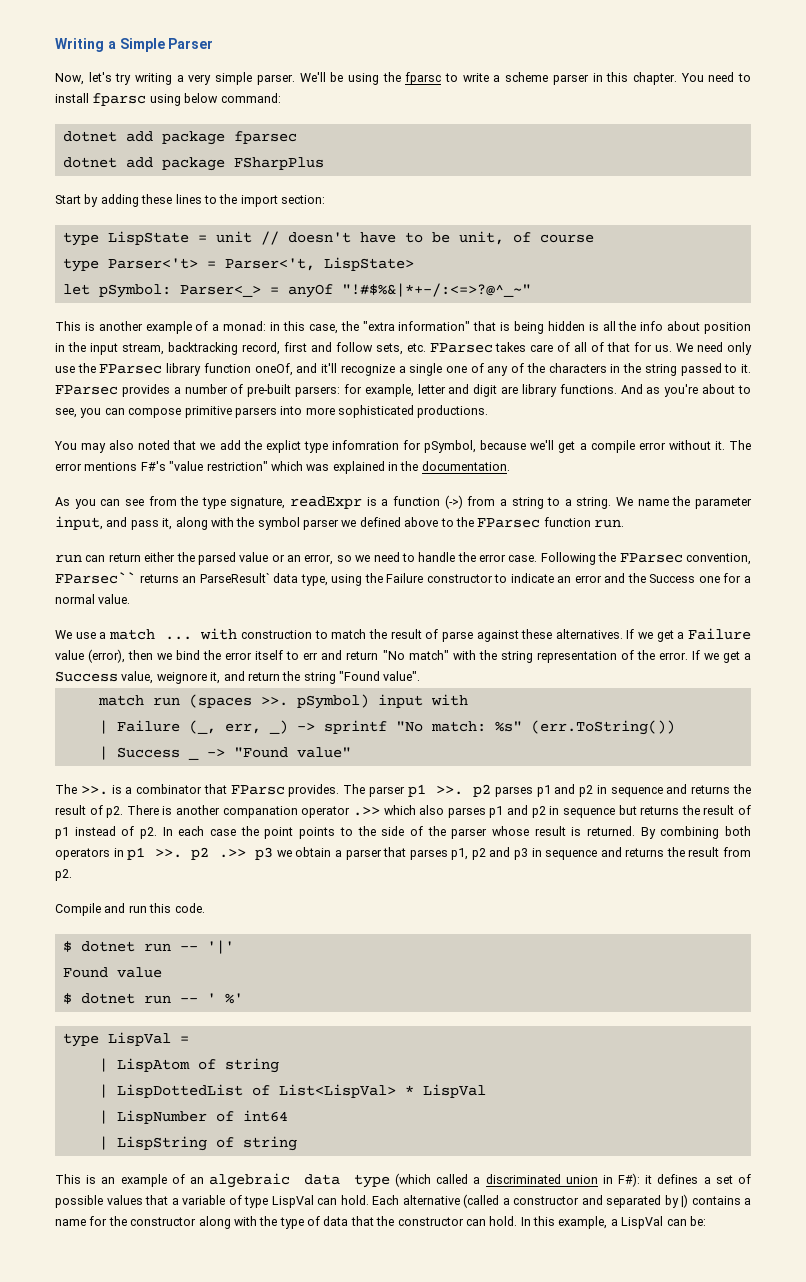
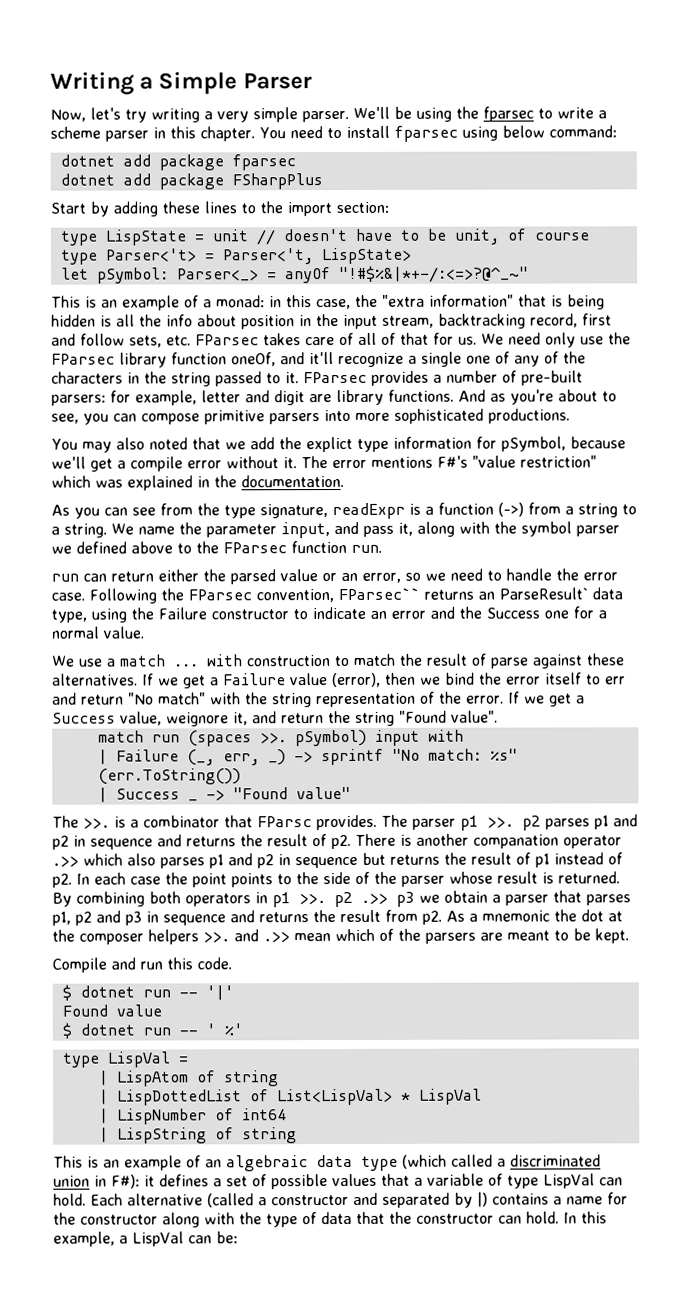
- We'll be using the fparsc to write a scheme parser in this chapter.
+ We'll be using the fparsec to write a scheme parser in this chapter.
- You need to install fparsc using below command:
+ You need to install fparsec using below command:
- This is another example of a monad: in this case, the "extra information" that is being hidden is all the info about position in the input stream, backtracking record, first and follow sets, etc. FParsec takes care of all of that for us.
+ This is an example of a monad: in this case, the "extra information" that is being hidden is all the info about position in the input stream, backtracking record, first and follow sets, etc. FParsec takes care of all of that for us.
- You may also noted that we add the explict type infomration for pSymbol, because we'll get a compile error without it.
+ You may also noted that we add the explict type information for pSymbol, because we'll get a compile error without it.
+ As a mnemonic the dot at the composer helpers >>. and .>> mean which of the parsers are meant to be kept.

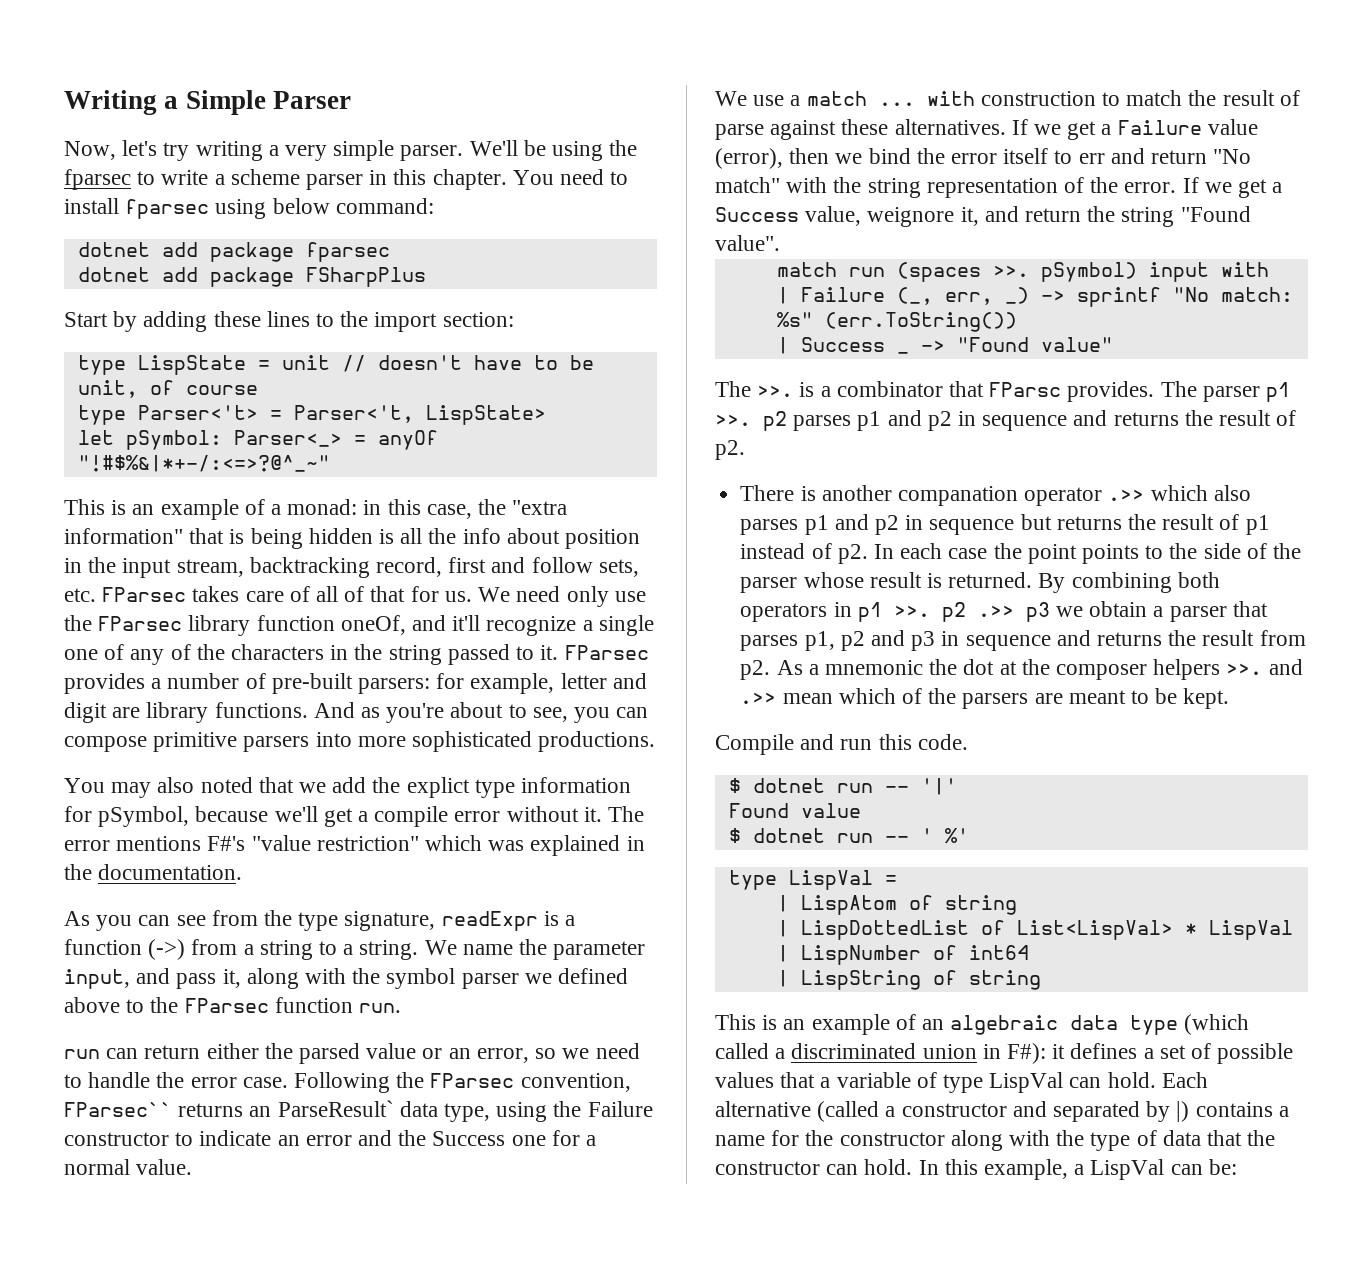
- The parser p1 >>. p2 parses p1 and p2 in sequence and returns the result of p2. There is another companation operator .>> which also parses p1 and p2 in sequence but returns the result of p1 instead of p2.
+ The parser p1 >>. p2 parses p1 and p2 in sequence and returns the result of p2.
+ There is another companation operator .>> which also parses p1 and p2 in sequence but returns the result of p1 instead of p2.

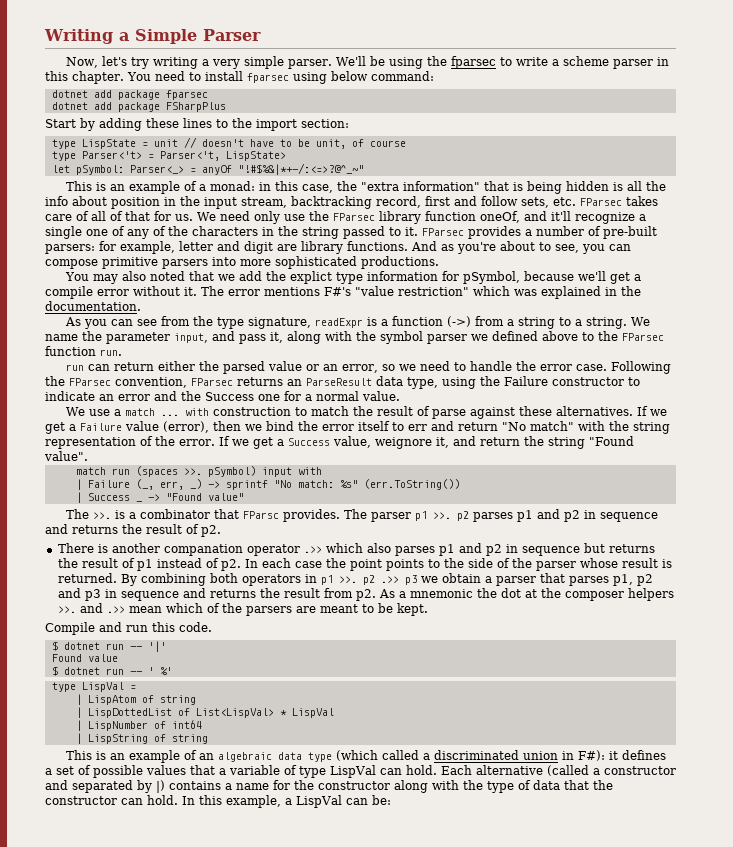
- Following the FParsec convention, FParsec`` returns an ParseResult` data type, using the Failure constructor to indicate an error and the Success one for a normal value.
+ Following the FParsec convention, FParsec returns an ParseResult data type, using the Failure constructor to indicate an error and the Success one for a normal value.

